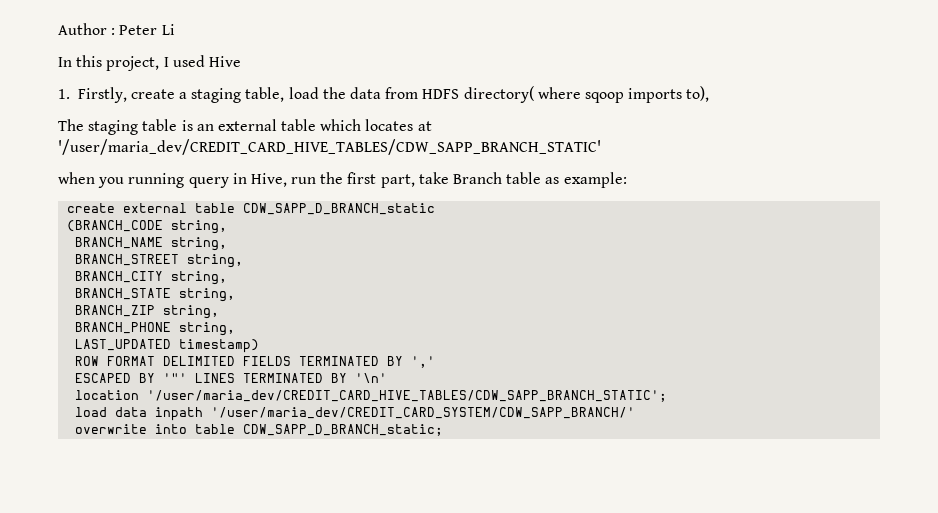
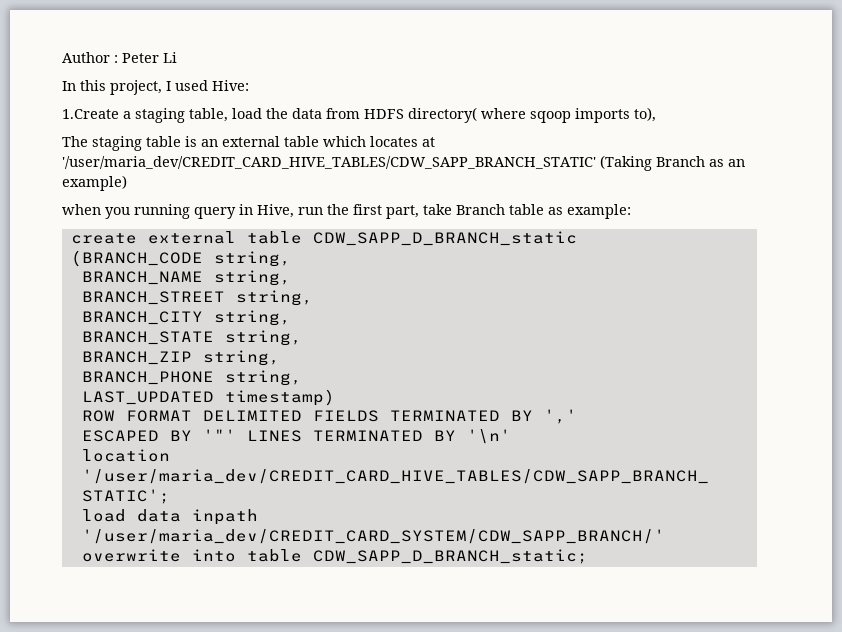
- In this project, I used Hive
- 1. Firstly, create a staging table, load the data from HDFS directory( where sqoop imports to),
+ In this project, I used Hive:
+ 1.Create a staging table, load the data from HDFS directory( where sqoop imports to),
- The staging table is an external table which locates at '/user/maria_dev/CREDIT_CARD_HIVE_TABLES/CDW_SAPP_BRANCH_STATIC'
+ The staging table is an external table which locates at '/user/maria_dev/CREDIT_CARD_HIVE_TABLES/CDW_SAPP_BRANCH_STATIC' (Taking Branch as an example)

